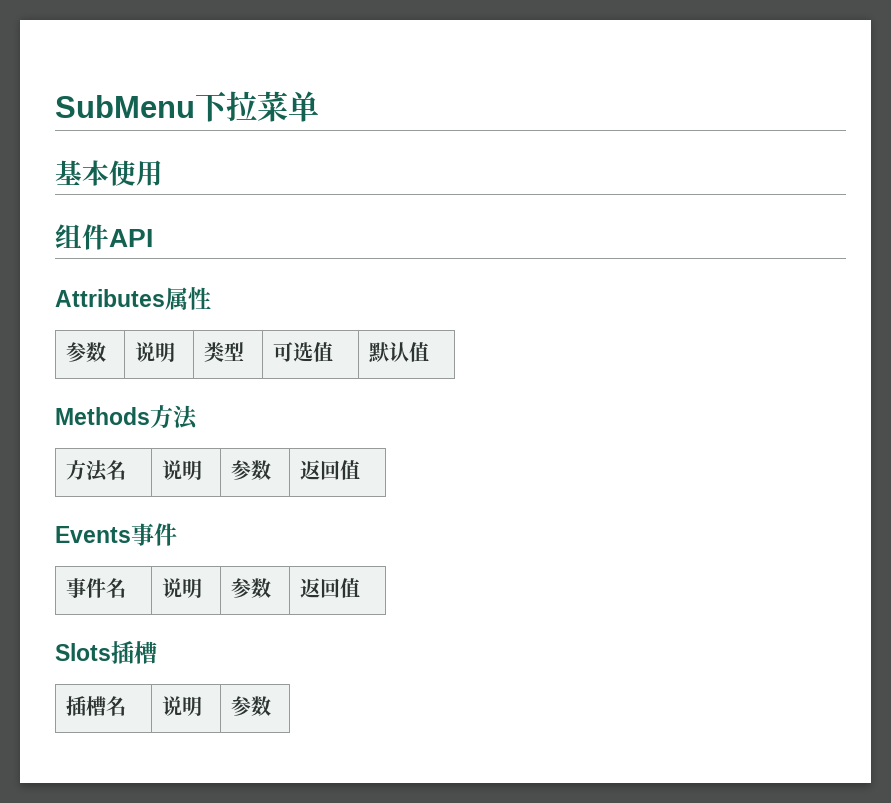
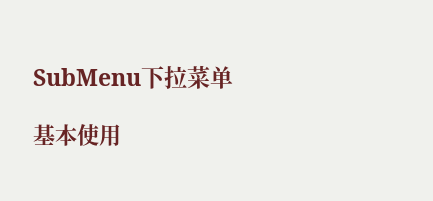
- 组件API
- Attributes属性
- 参数 | 说明 | 类型 | 可选值 | 默认值
- Methods方法
- 方法名 | 说明 | 参数 | 返回值
- Events事件
- 事件名 | 说明 | 参数 | 返回值
- Slots插槽
- 插槽名 | 说明 | 参数

